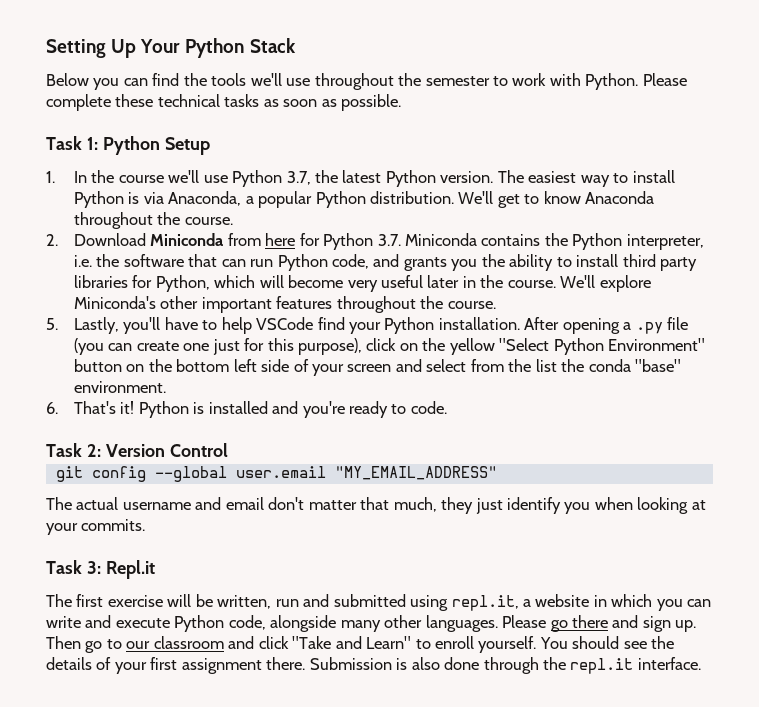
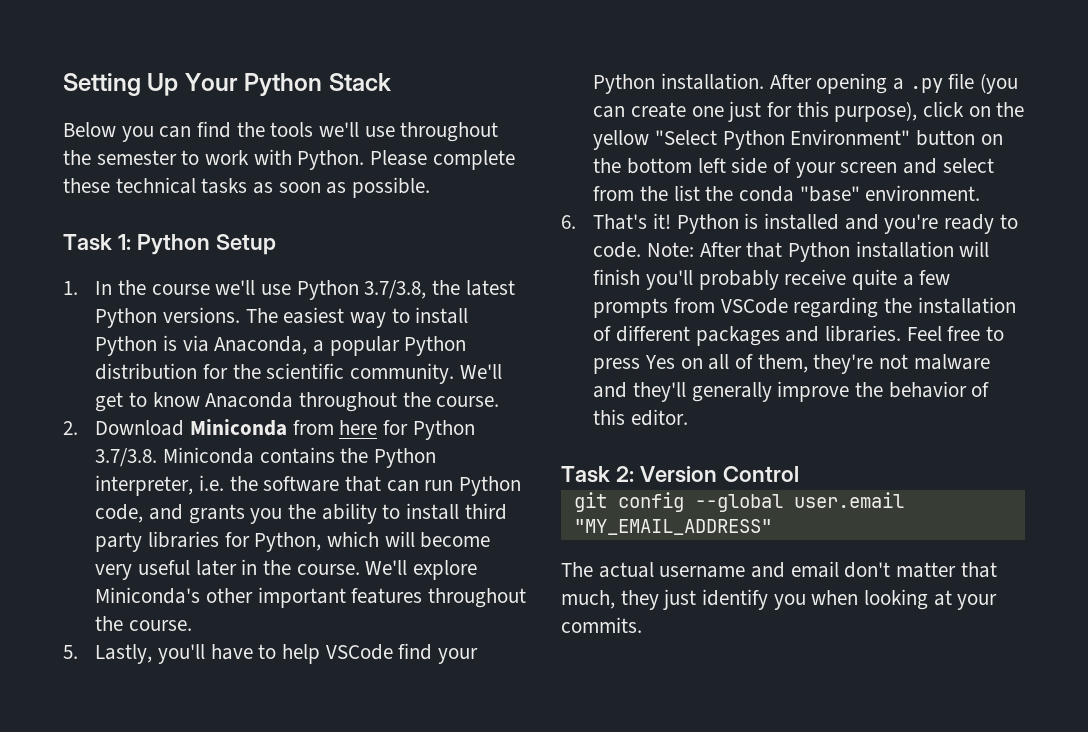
- 1. In the course we'll use Python 3.7, the latest Python version.
+ 1. In the course we'll use Python 3.7/3.8, the latest Python versions.
- The easiest way to install Python is via Anaconda, a popular Python distribution.
+ The easiest way to install Python is via Anaconda, a popular Python distribution for the scientific community.
- 2. Download Miniconda from here for Python 3.7. Miniconda contains the Python interpreter, i.e. the software that can run Python code, and grants you the ability to install third party libraries for Python, which will become very useful later in the course.
+ 2. Download Miniconda from here for Python 3.7/3.8. Miniconda contains the Python interpreter, i.e. the software that can run Python code, and grants you the ability to install third party libraries for Python, which will become very useful later in the course.
+ Note: After that Python installation will finish you'll probably receive quite a few prompts from VSCode regarding the installation of different packages and libraries. Feel free to press Yes on all of them, they're not malware and they'll generally improve the behavior of this editor.
- Task 3: Repl.it
- The first exercise will be written, run and submitted using repl.it, a website in which you can write and execute Python code, alongside many other languages. Please go there and sign up. Then go to our classroom and click "Take and Learn" to enroll yourself. You should see the details of your first assignment there. Submission is also done through the repl.it interface.

